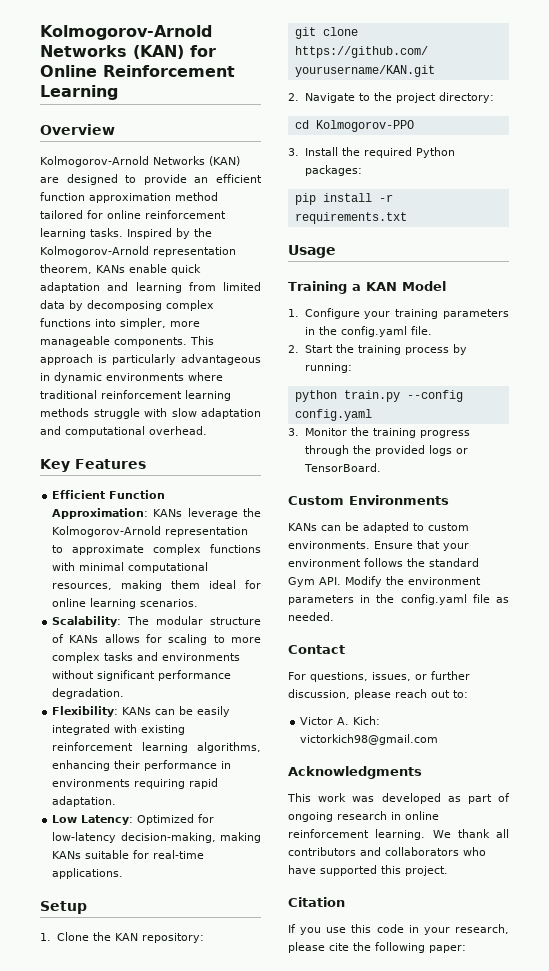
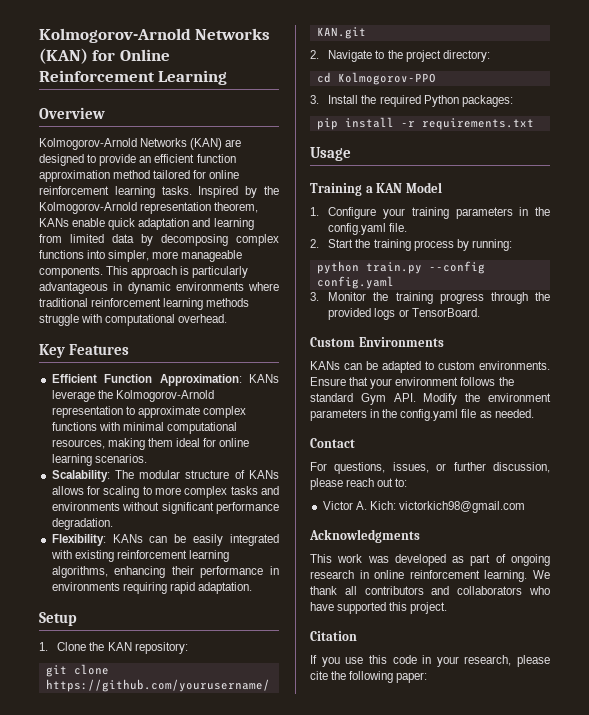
- This approach is particularly advantageous in dynamic environments where traditional reinforcement learning methods struggle with slow adaptation and computational overhead.
+ This approach is particularly advantageous in dynamic environments where traditional reinforcement learning methods struggle with computational overhead.
- Low Latency: Optimized for low-latency decision-making, making KANs suitable for real-time applications.

